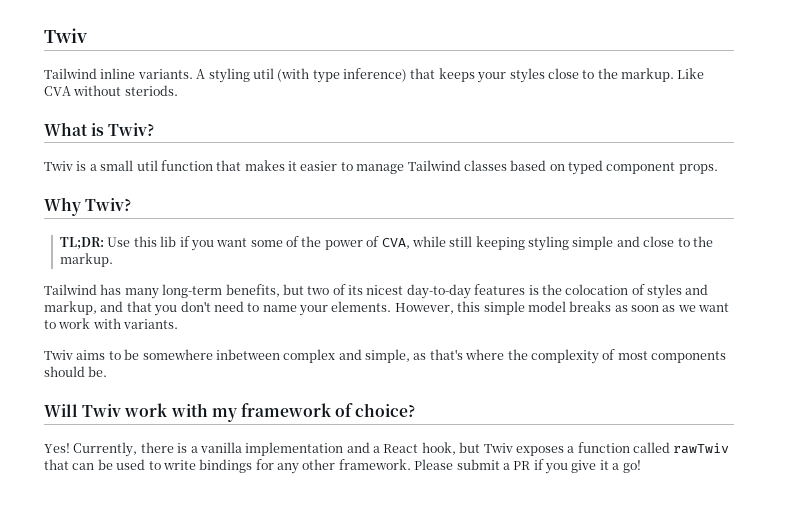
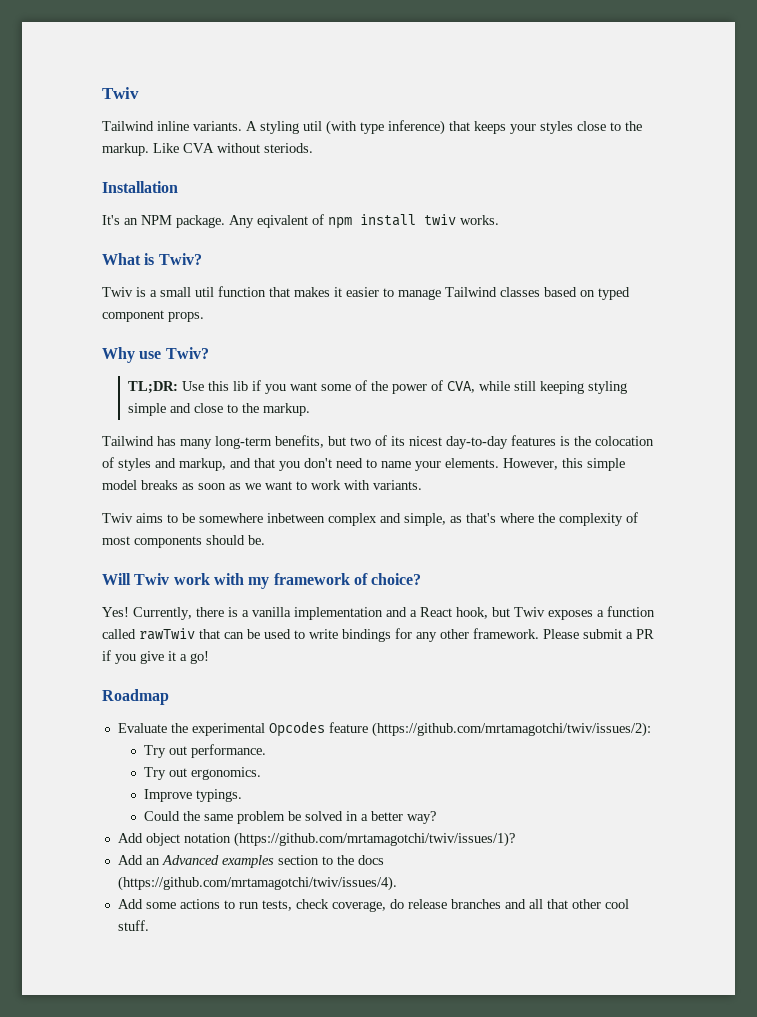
+ Installation
+ It's an NPM package. Any eqivalent of npm install twiv works.
- Why Twiv?
+ Why use Twiv?
+ Roadmap
+ Evaluate the experimental Opcodes feature (https://github.com/mrtamagotchi/twiv/issues/2):
+ Try out performance.
+ Try out ergonomics.
+ Improve typings.
+ Could the same problem be solved in a better way?
+ Add object notation (https://github.com/mrtamagotchi/twiv/issues/1)?
+ Add an Advanced examples section to the docs (https://github.com/mrtamagotchi/twiv/issues/4).
+ Add some actions to run tests, check coverage, do release branches and all that other cool stuff.

